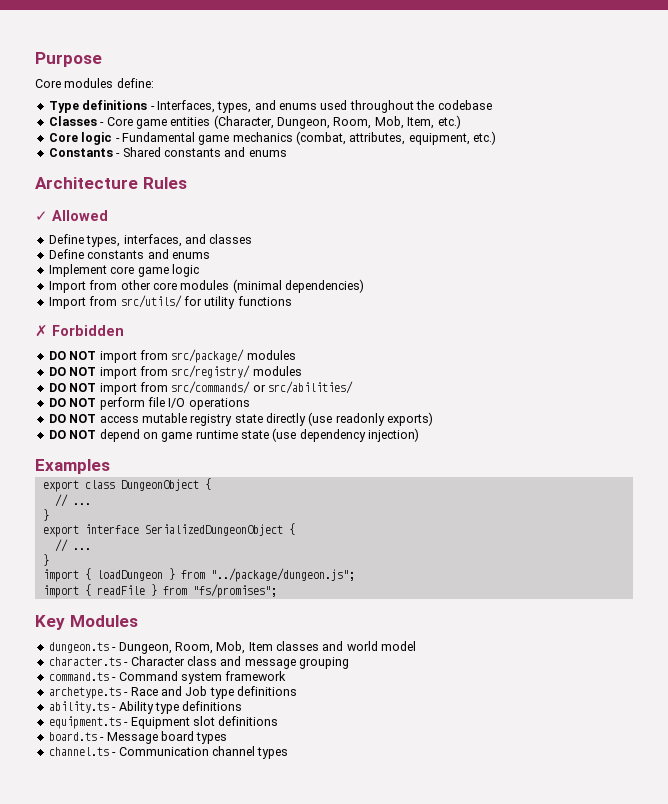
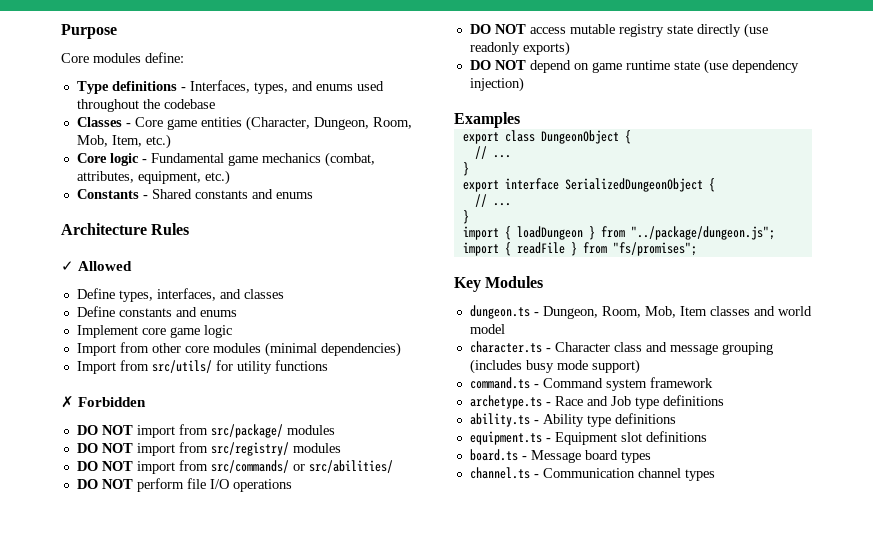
- character.ts - Character class and message grouping
+ character.ts - Character class and message grouping (includes busy mode support)

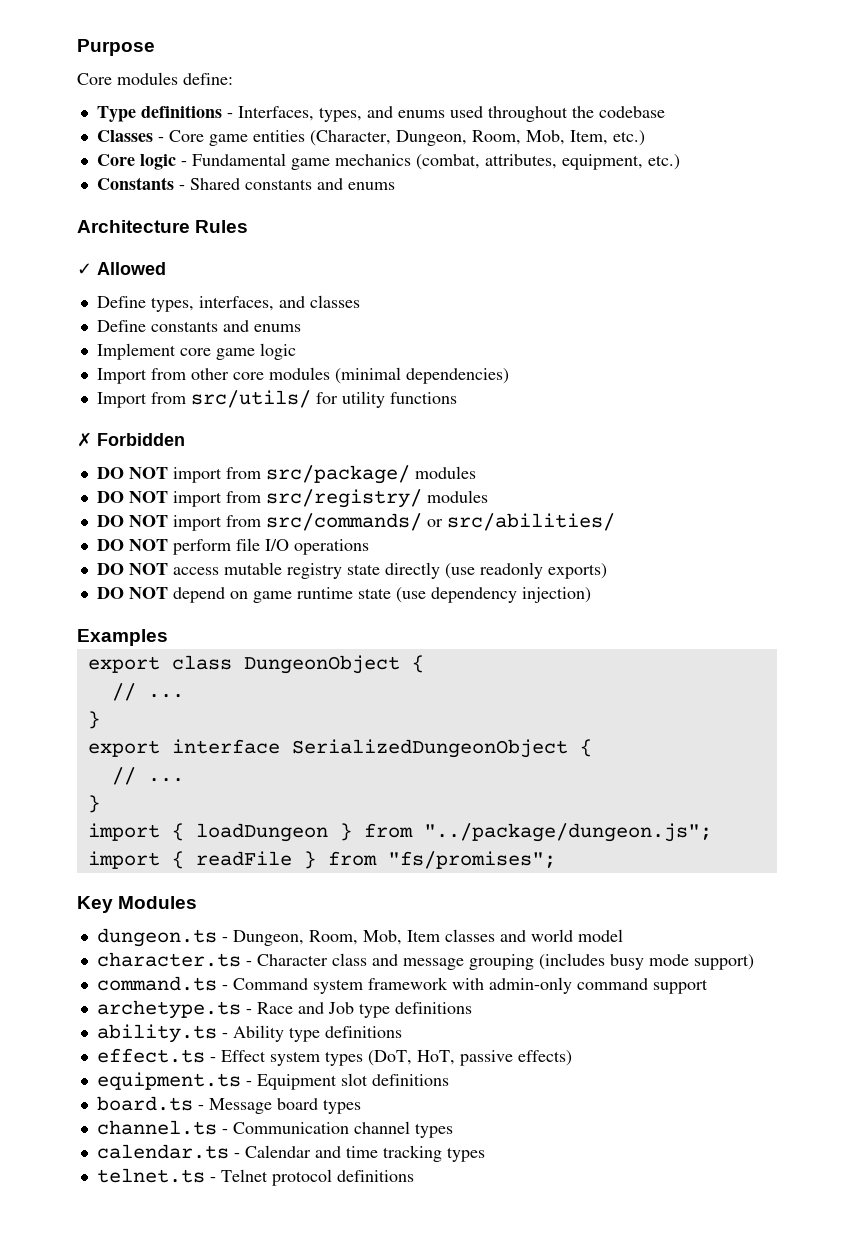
- command.ts - Command system framework
+ command.ts - Command system framework with admin-only command support
+ effect.ts - Effect system types (DoT, HoT, passive effects)
+ calendar.ts - Calendar and time tracking types
+ telnet.ts - Telnet protocol definitions

